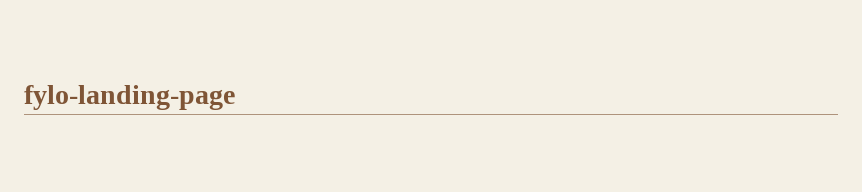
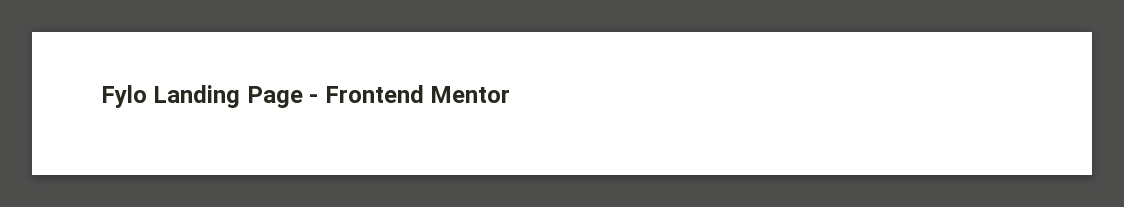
- fylo-landing-page
+ Fylo Landing Page - Frontend Mentor

